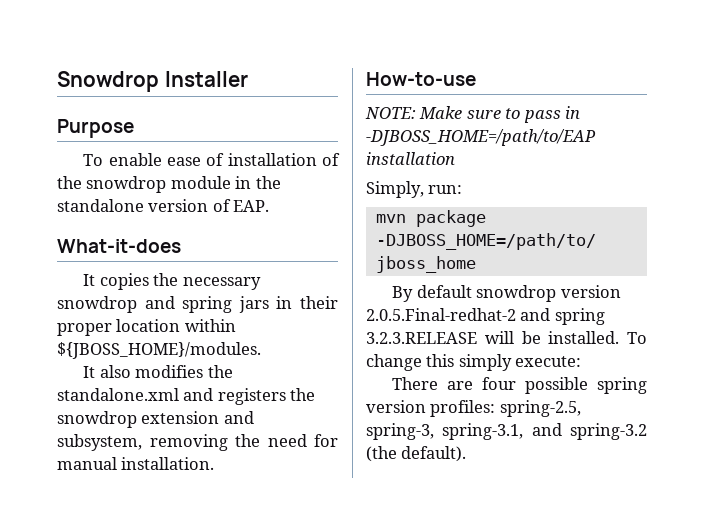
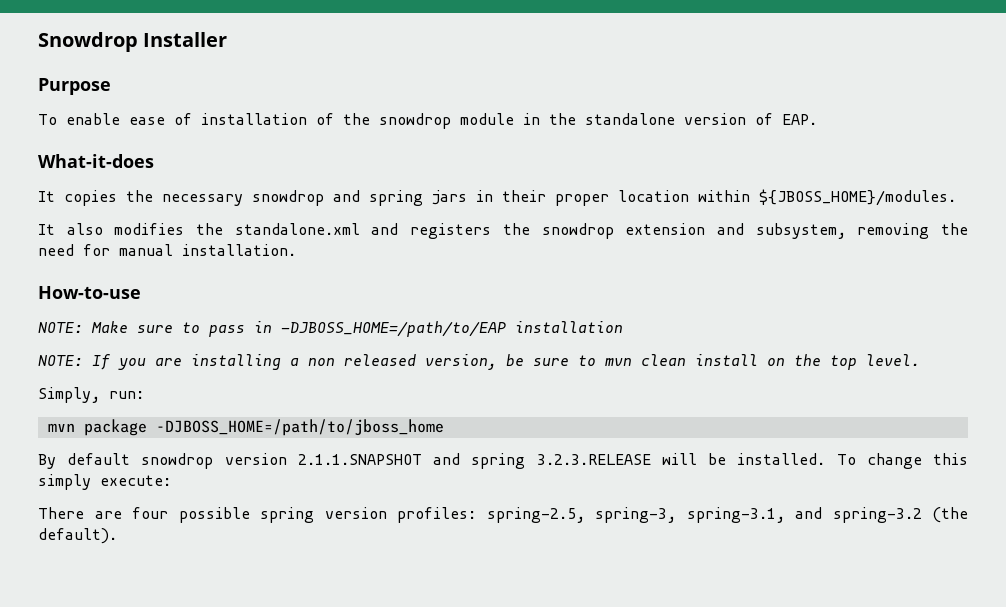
+ NOTE: If you are installing a non released version, be sure to mvn clean install on the top level.
- By default snowdrop version 2.0.5.Final-redhat-2 and spring 3.2.3.RELEASE will be installed.
+ By default snowdrop version 2.1.1.SNAPSHOT and spring 3.2.3.RELEASE will be installed.

